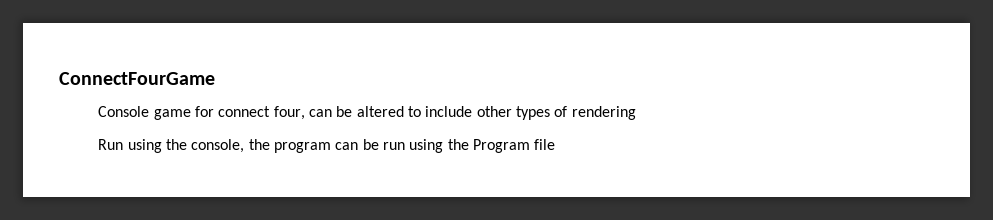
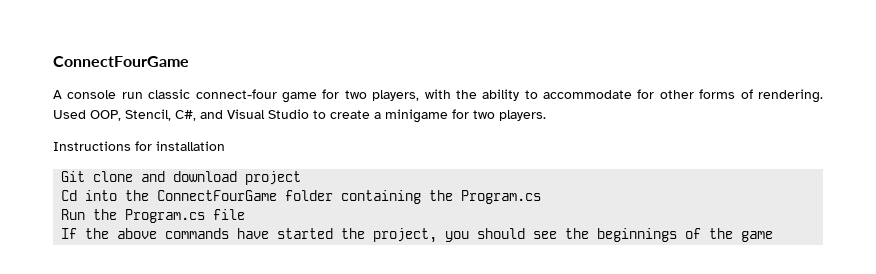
- Console game for connect four, can be altered to include other types of rendering
- Run using the console, the program can be run using the Program file
+ A console run classic connect-four game for two players, with the ability to accommodate for other forms of rendering. Used OOP, Stencil, C#, and Visual Studio to create a minigame for two players.
+ Instructions for installation
+ Git clone and download project
+ Cd into the ConnectFourGame folder containing the Program.cs
+ Run the Program.cs file
+ If the above commands have started the project, you should see the beginnings of the game

